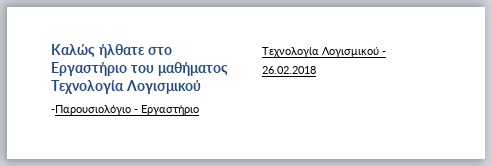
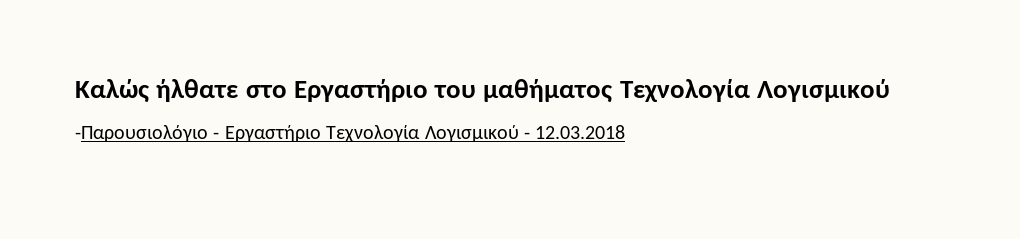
- -Παρουσιολόγιο - Εργαστήριο Τεχνολογία Λογισμικού - 26.02.2018
+ -Παρουσιολόγιο - Εργαστήριο Τεχνολογία Λογισμικού - 12.03.2018

